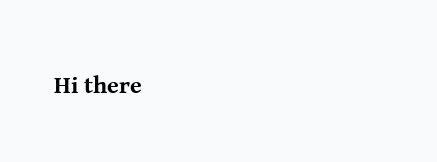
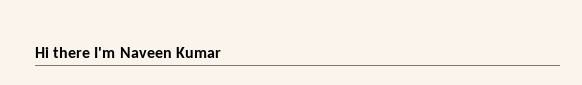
- Hi there
+ Hi there I'm Naveen Kumar

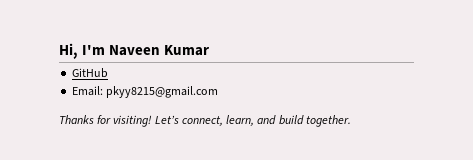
- Hi there I'm Naveen Kumar
+ Hi, I'm Naveen Kumar
+ GitHub
+ Email: pkyy8215@gmail.com
+ Thanks for visiting! Let’s connect, learn, and build together.

